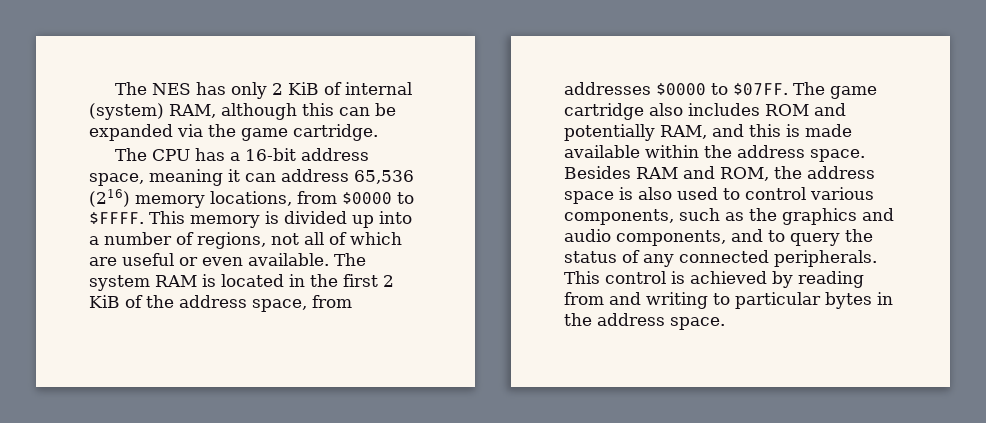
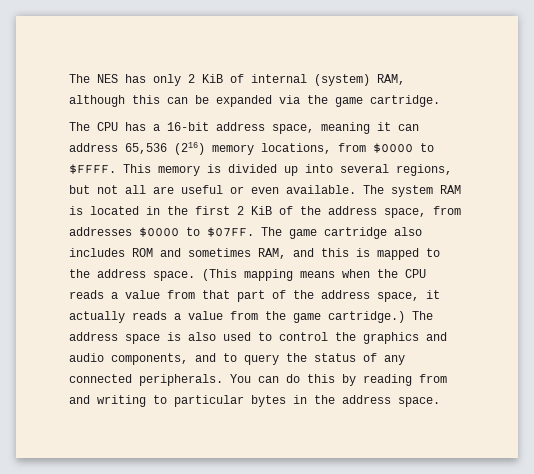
- This memory is divided up into a number of regions, not all of which are useful or even available.
+ This memory is divided up into several regions, but not all are useful or even available.
- The game cartridge also includes ROM and potentially RAM, and this is made available within the address space. Besides RAM and ROM, the address space is also used to control various components, such as the graphics and audio components, and to query the status of any connected peripherals.
+ The game cartridge also includes ROM and sometimes RAM, and this is mapped to the address space. (This mapping means when the CPU reads a value from that part of the address space, it actually reads a value from the game cartridge.) The address space is also used to control the graphics and audio components, and to query the status of any connected peripherals.
- This control is achieved by reading from and writing to particular bytes in the address space.
+ You can do this by reading from and writing to particular bytes in the address space.

